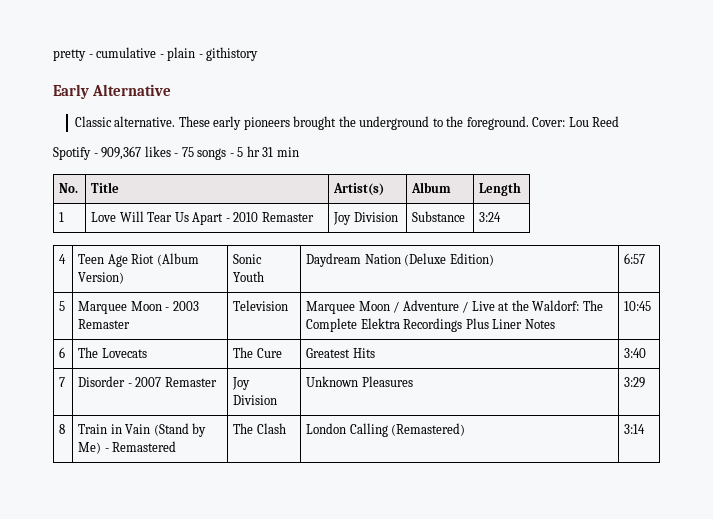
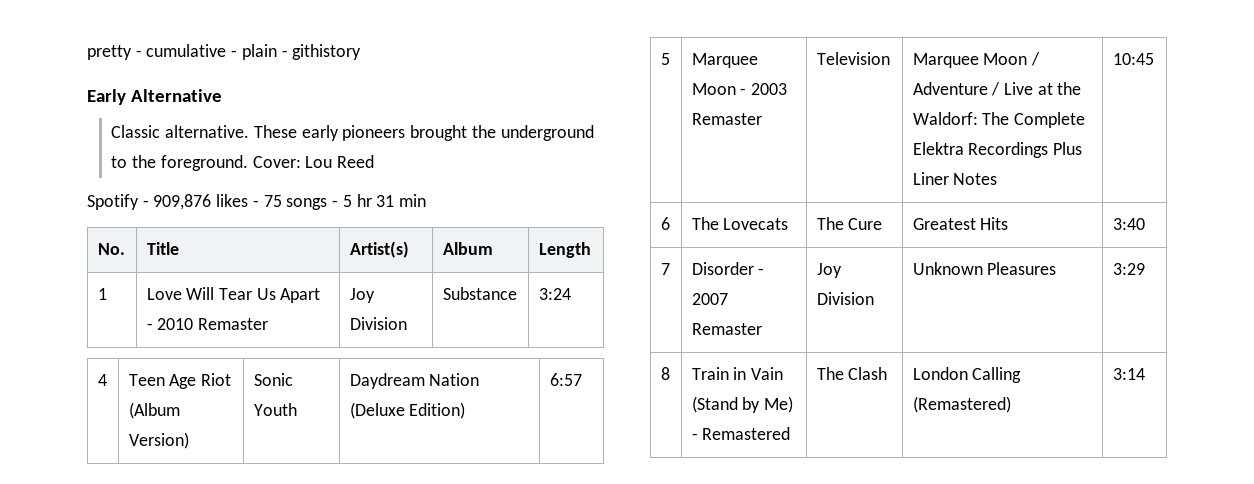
- Spotify - 909,367 likes - 75 songs - 5 hr 31 min
+ Spotify - 909,876 likes - 75 songs - 5 hr 31 min

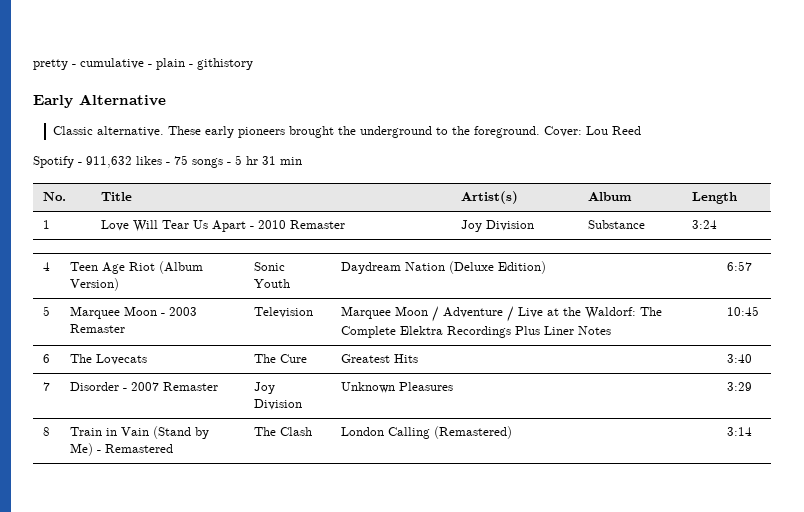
- Spotify - 909,876 likes - 75 songs - 5 hr 31 min
+ Spotify - 911,632 likes - 75 songs - 5 hr 31 min

